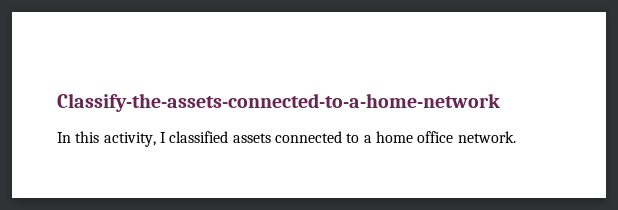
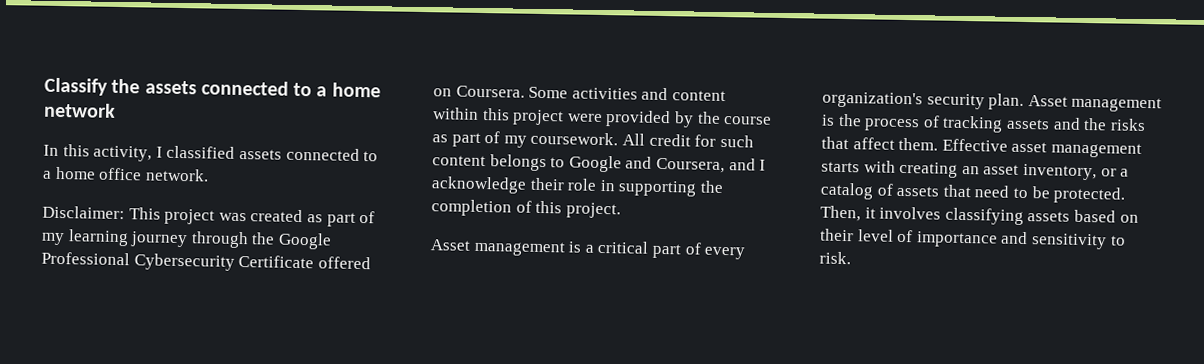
- Classify-the-assets-connected-to-a-home-network
+ Classify the assets connected to a home network
+ Disclaimer: This project was created as part of my learning journey through the Google Professional Cybersecurity Certificate offered on Coursera. Some activities and content within this project were provided by the course as part of my coursework. All credit for such content belongs to Google and Coursera, and I acknowledge their role in supporting the completion of this project.
+ Asset management is a critical part of every organization's security plan. Asset management is the process of tracking assets and the risks that affect them. Effective asset management starts with creating an asset inventory, or a catalog of assets that need to be protected. Then, it involves classifying assets based on their level of importance and sensitivity to risk.

